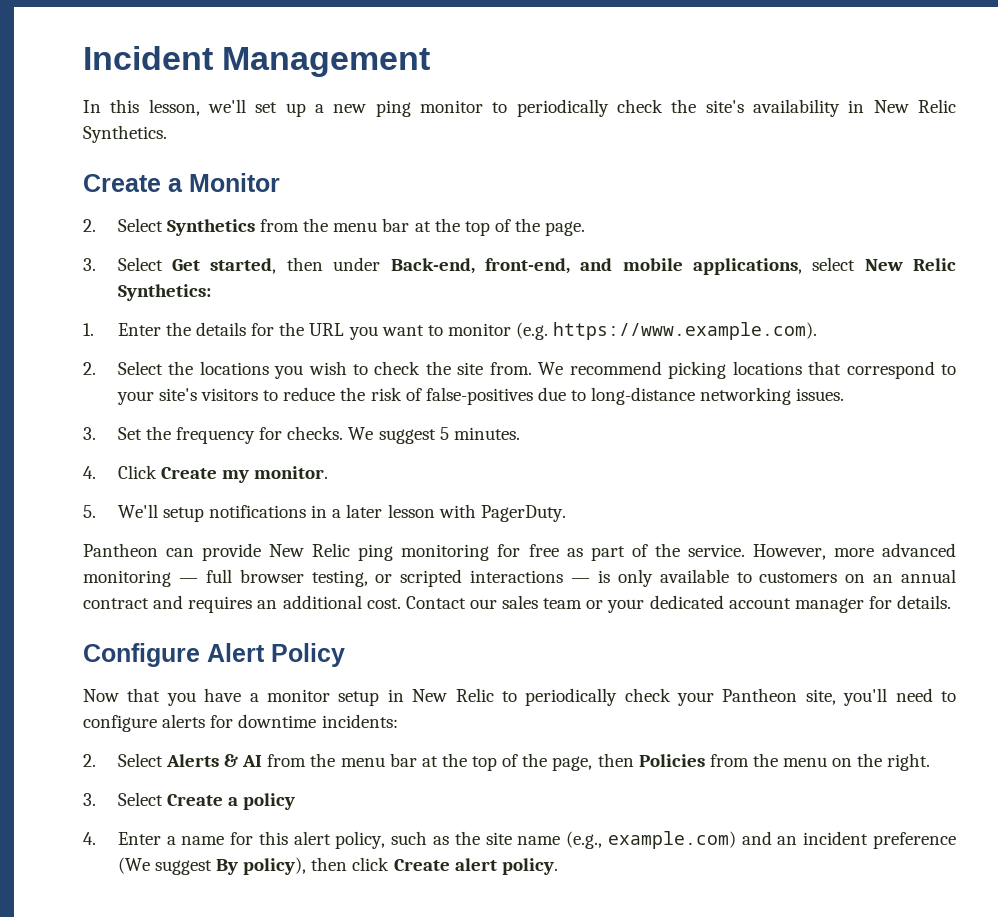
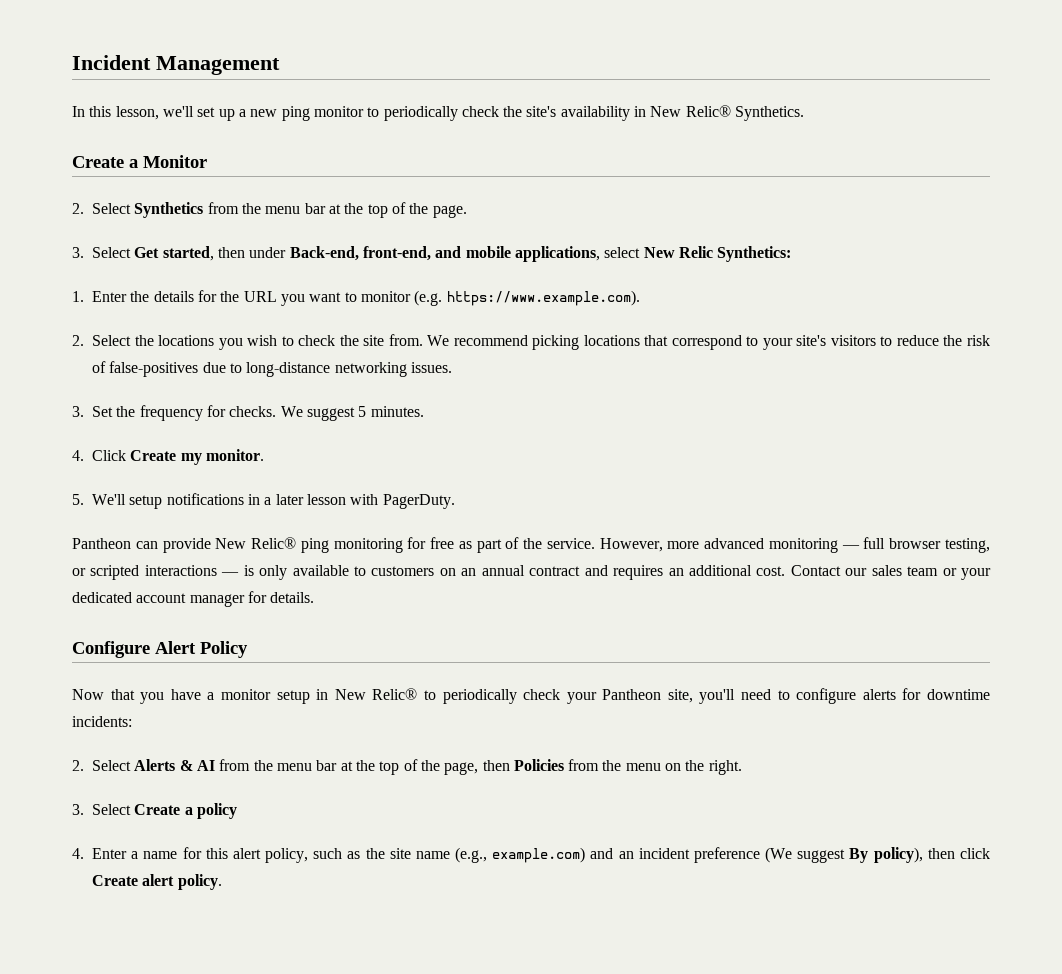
- In this lesson, we'll set up a new ping monitor to periodically check the site's availability in New Relic Synthetics.
+ In this lesson, we'll set up a new ping monitor to periodically check the site's availability in New Relic® Synthetics.
- Pantheon can provide New Relic ping monitoring for free as part of the service.
+ Pantheon can provide New Relic® ping monitoring for free as part of the service.
- Now that you have a monitor setup in New Relic to periodically check your Pantheon site, you'll need to configure alerts for downtime incidents:
+ Now that you have a monitor setup in New Relic® to periodically check your Pantheon site, you'll need to configure alerts for downtime incidents:

